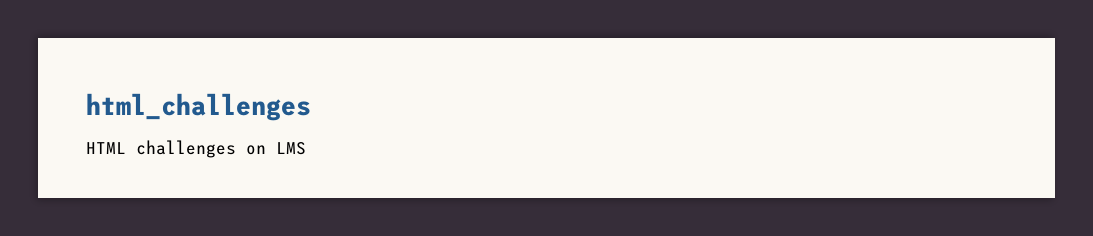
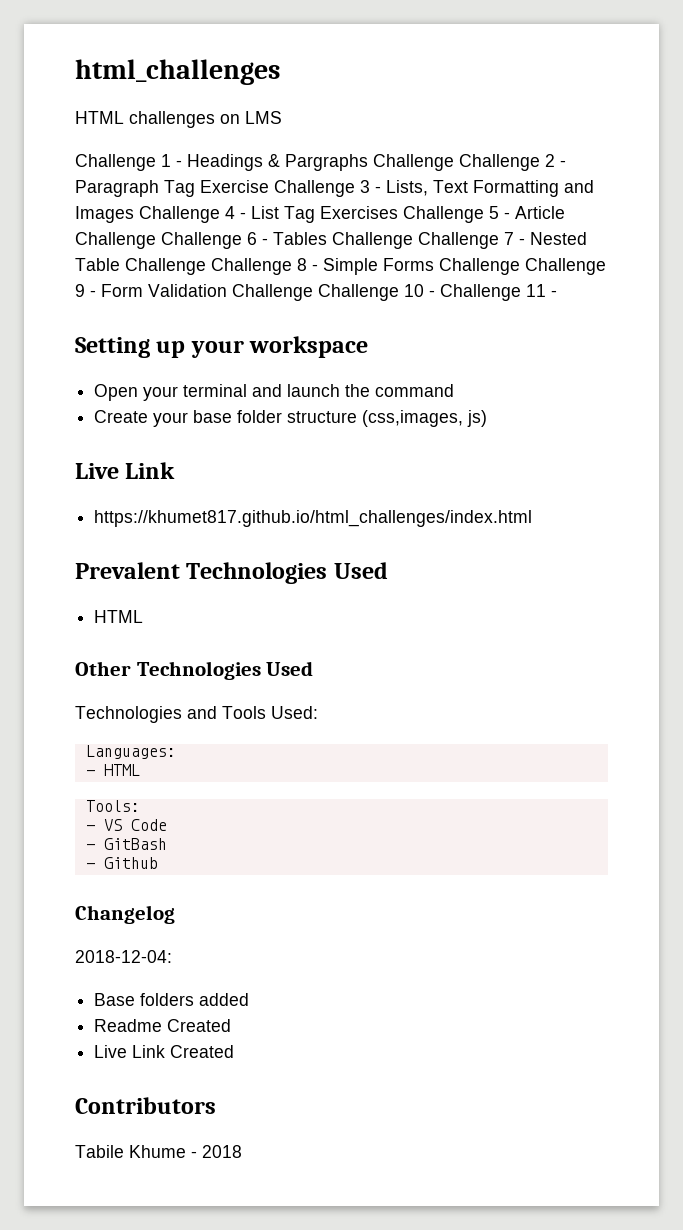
+ Challenge 1 - Headings & Pargraphs Challenge Challenge 2 - Paragraph Tag Exercise Challenge 3 - Lists, Text Formatting and Images Challenge 4 - List Tag Exercises Challenge 5 - Article Challenge Challenge 6 - Tables Challenge Challenge 7 - Nested Table Challenge Challenge 8 - Simple Forms Challenge Challenge 9 - Form Validation Challenge Challenge 10 - Challenge 11 -
+ Setting up your workspace
+ Open your terminal and launch the command
+ Create your base folder structure (css,images, js)
+ Live Link
+ https://khumet817.github.io/html_challenges/index.html
+ Prevalent Technologies Used
+ HTML
+ Other Technologies Used
+ Technologies and Tools Used:
+ Languages:
+ - HTML
+ Tools:
+ - VS Code
+ - GitBash
+ - Github
+ Changelog
+ 2018-12-04:
+ Base folders added
+ Readme Created
+ Live Link Created
+ Contributors
+ Tabile Khume - 2018

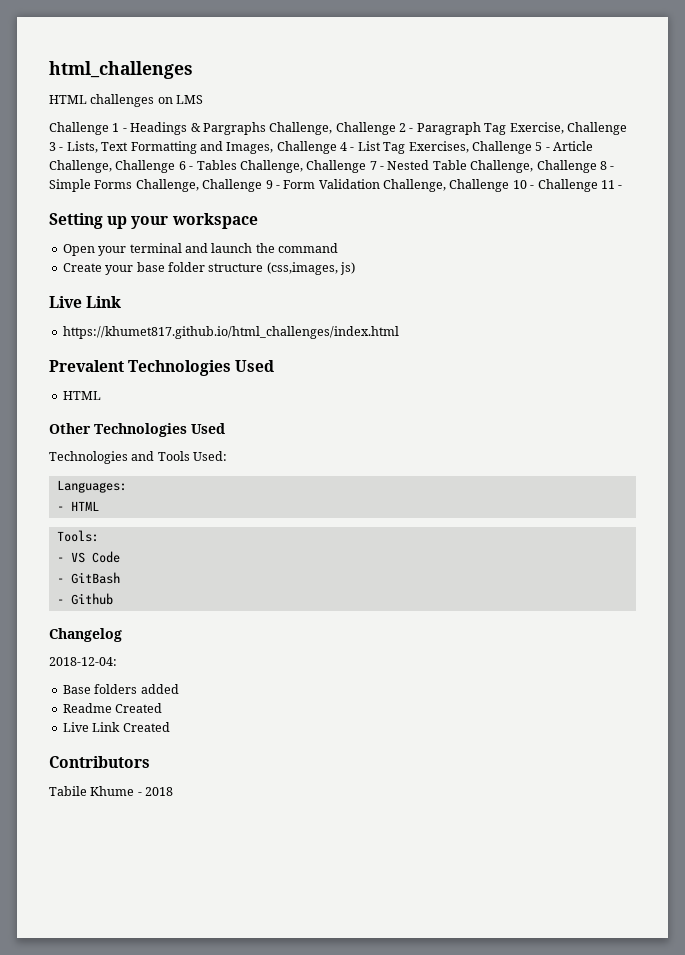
- Challenge 1 - Headings & Pargraphs Challenge Challenge 2 - Paragraph Tag Exercise Challenge 3 - Lists, Text Formatting and Images Challenge 4 - List Tag Exercises Challenge 5 - Article Challenge Challenge 6 - Tables Challenge Challenge 7 - Nested Table Challenge Challenge 8 - Simple Forms Challenge Challenge 9 - Form Validation Challenge Challenge 10 - Challenge 11 -
+ Challenge 1 - Headings & Pargraphs Challenge, Challenge 2 - Paragraph Tag Exercise, Challenge 3 - Lists, Text Formatting and Images, Challenge 4 - List Tag Exercises, Challenge 5 - Article Challenge, Challenge 6 - Tables Challenge, Challenge 7 - Nested Table Challenge, Challenge 8 - Simple Forms Challenge, Challenge 9 - Form Validation Challenge, Challenge 10 - Challenge 11 -

